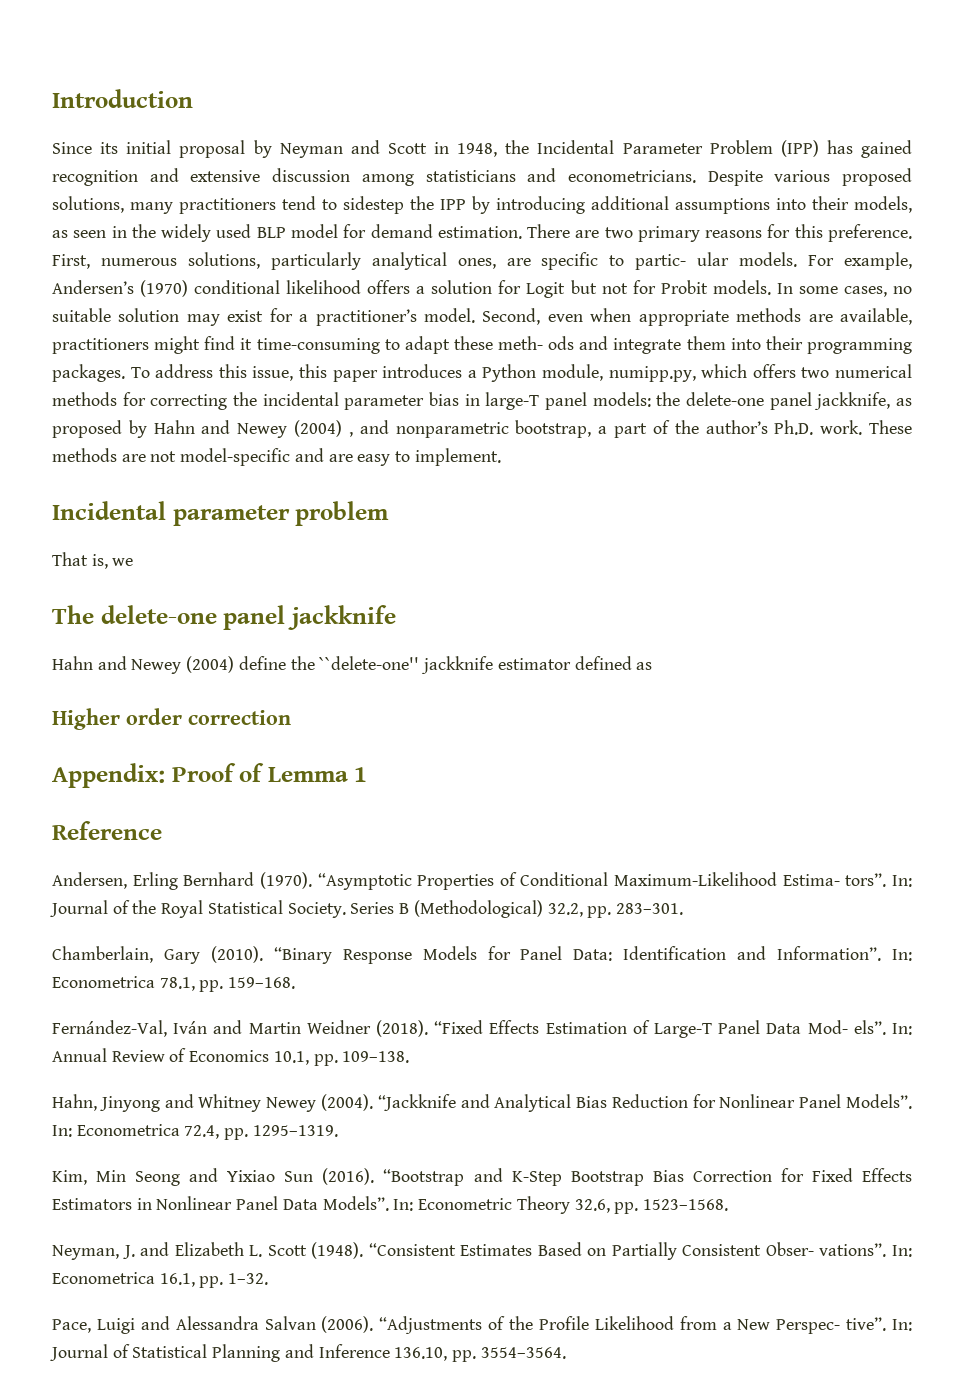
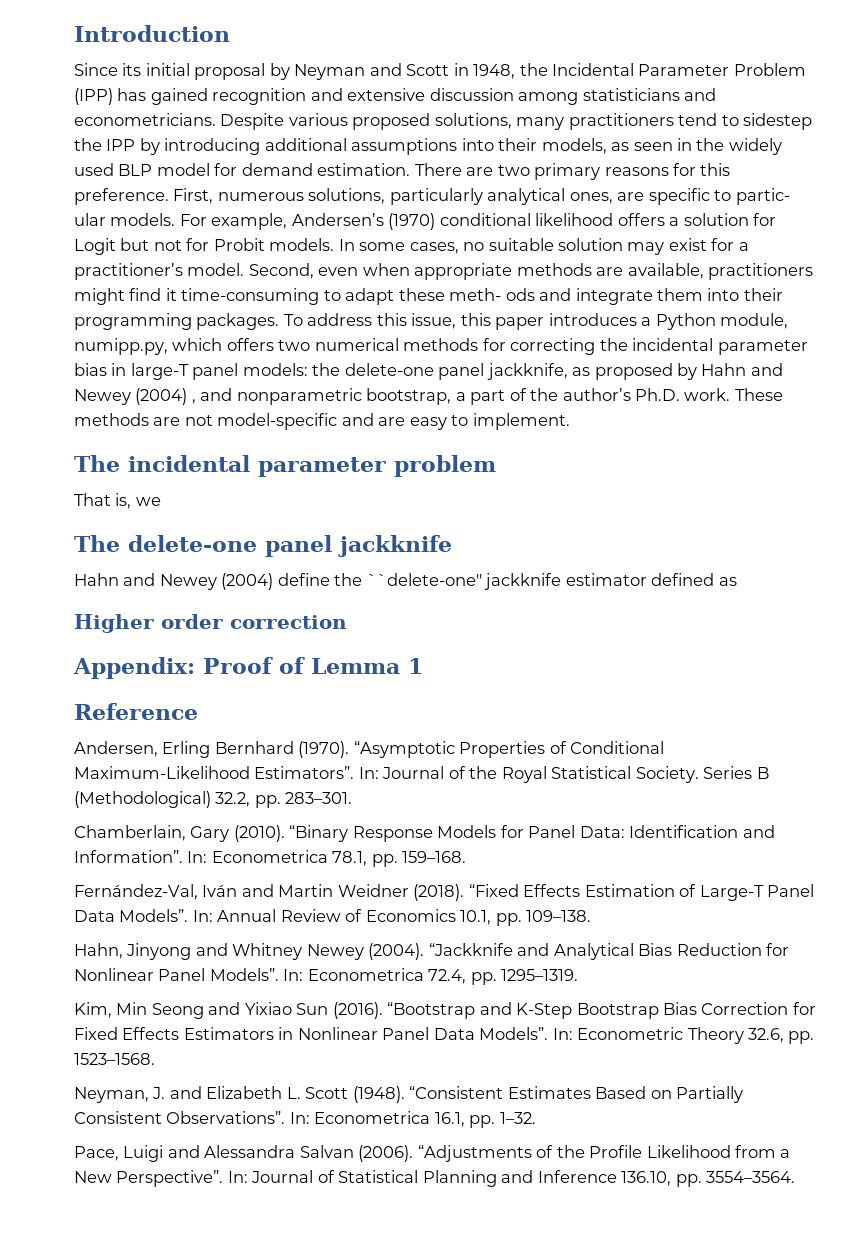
- Incidental parameter problem
+ The incidental parameter problem
- “Asymptotic Properties of Conditional Maximum-Likelihood Estima- tors”.
+ “Asymptotic Properties of Conditional Maximum-Likelihood Estimators”.
- “Fixed Effects Estimation of Large-T Panel Data Mod- els”.
+ “Fixed Effects Estimation of Large-T Panel Data Models”.
- “Consistent Estimates Based on Partially Consistent Obser- vations”.
+ “Consistent Estimates Based on Partially Consistent Observations”.
- “Adjustments of the Profile Likelihood from a New Perspec- tive”.
+ “Adjustments of the Profile Likelihood from a New Perspective”.

